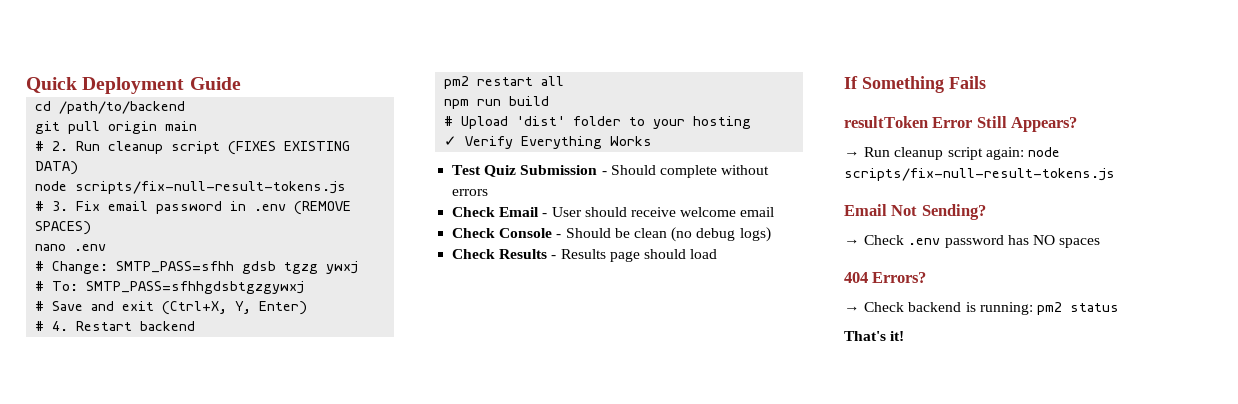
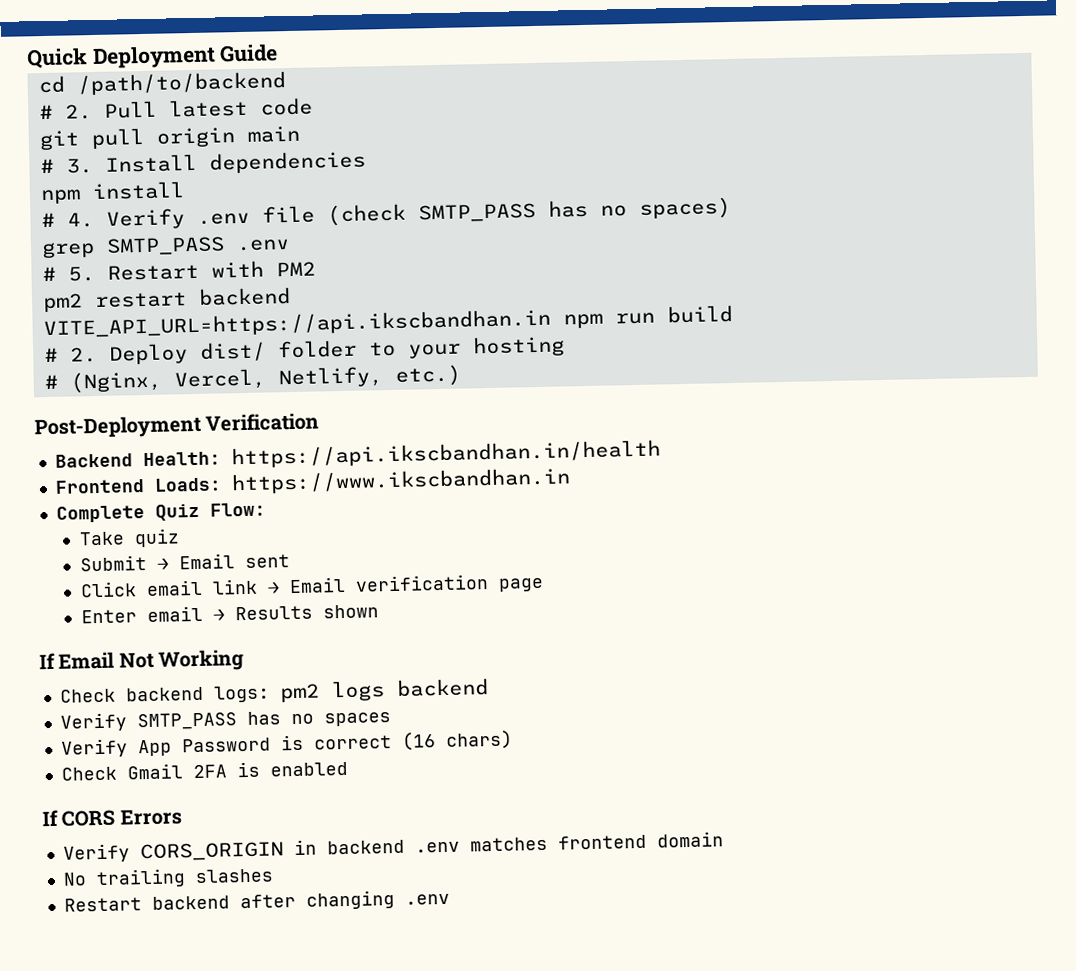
+ # 2. Pull latest code
- # 2. Run cleanup script (FIXES EXISTING DATA)
- node scripts/fix-null-result-tokens.js
- # 3. Fix email password in .env (REMOVE SPACES)
- nano .env
- # Change: SMTP_PASS=sfhh gdsb tgzg ywxj
- # To: SMTP_PASS=sfhhgdsbtgzgywxj
- # Save and exit (Ctrl+X, Y, Enter)
- # 4. Restart backend
+ # 3. Install dependencies
+ npm install
+ # 4. Verify .env file (check SMTP_PASS has no spaces)
+ grep SMTP_PASS .env
+ # 5. Restart with PM2
- pm2 restart all
- npm run build
+ pm2 restart backend
+ VITE_API_URL=https://api.ikscbandhan.in npm run build
- # Upload 'dist' folder to your hosting
+ # 2. Deploy dist/ folder to your hosting
- ✓ Verify Everything Works
- Test Quiz Submission - Should complete without errors
- Check Email - User should receive welcome email
- Check Console - Should be clean (no debug logs)
- Check Results - Results page should load
- If Something Fails
- resultToken Error Still Appears?
- → Run cleanup script again: node scripts/fix-null-result-tokens.js
- Email Not Sending?
- → Check .env password has NO spaces
- 404 Errors?
- → Check backend is running: pm2 status
- That's it!
+ # (Nginx, Vercel, Netlify, etc.)
+ Post-Deployment Verification
+ Backend Health: https://api.ikscbandhan.in/health
+ Frontend Loads: https://www.ikscbandhan.in
+ Complete Quiz Flow:
+ Take quiz
+ Submit → Email sent
+ Click email link → Email verification page
+ Enter email → Results shown
+ If Email Not Working
+ Check backend logs: pm2 logs backend
+ Verify SMTP_PASS has no spaces
+ Verify App Password is correct (16 chars)
+ Check Gmail 2FA is enabled
+ If CORS Errors
+ Verify CORS_ORIGIN in backend .env matches frontend domain
+ No trailing slashes
+ Restart backend after changing .env

